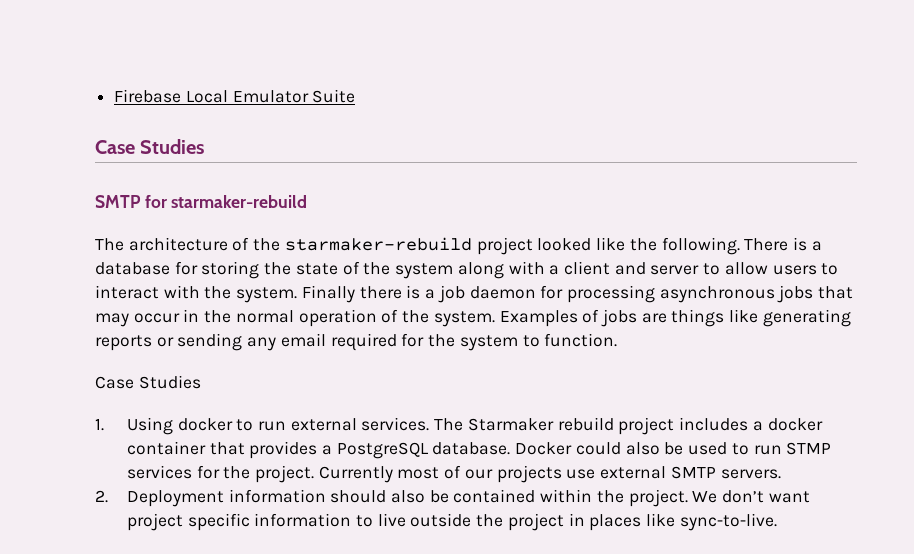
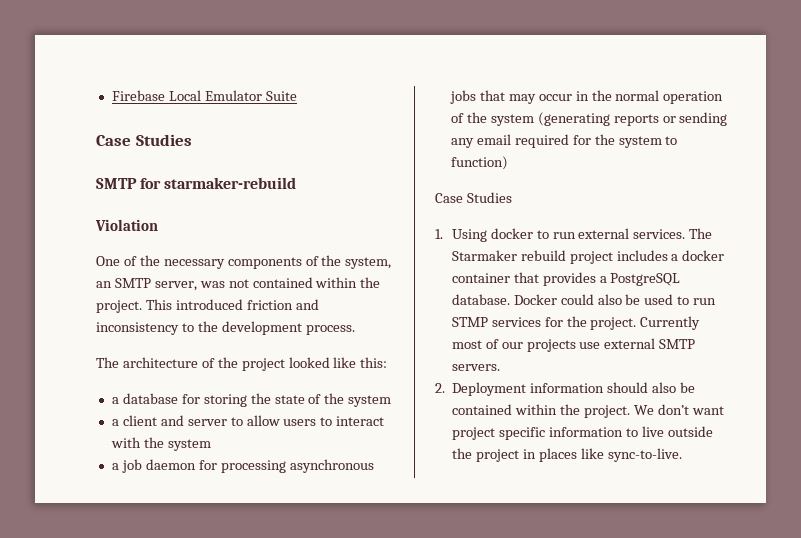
+ Violation
+ One of the necessary components of the system, an SMTP server, was not contained within the project. This introduced friction and inconsistency to the development process.
- The architecture of the starmaker-rebuild project looked like the following. There is a database for storing the state of the system along with a client and server to allow users to interact with the system. Finally there is a job daemon for processing asynchronous jobs that may occur in the normal operation of the system. Examples of jobs are things like generating reports or sending any email required for the system to function.
+ The architecture of the project looked like this:
+ a database for storing the state of the system
+ a client and server to allow users to interact with the system
+ a job daemon for processing asynchronous jobs that may occur in the normal operation of the system (generating reports or sending any email required for the system to function)

